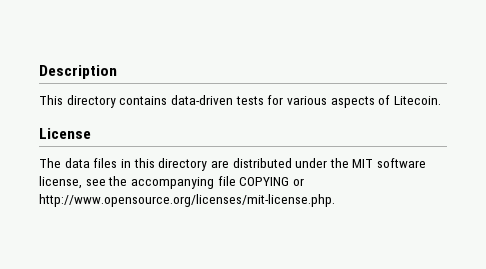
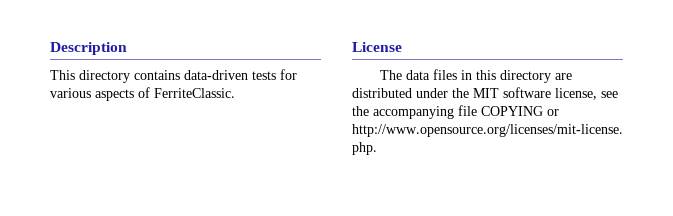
- This directory contains data-driven tests for various aspects of Litecoin.
+ This directory contains data-driven tests for various aspects of FerriteClassic.

